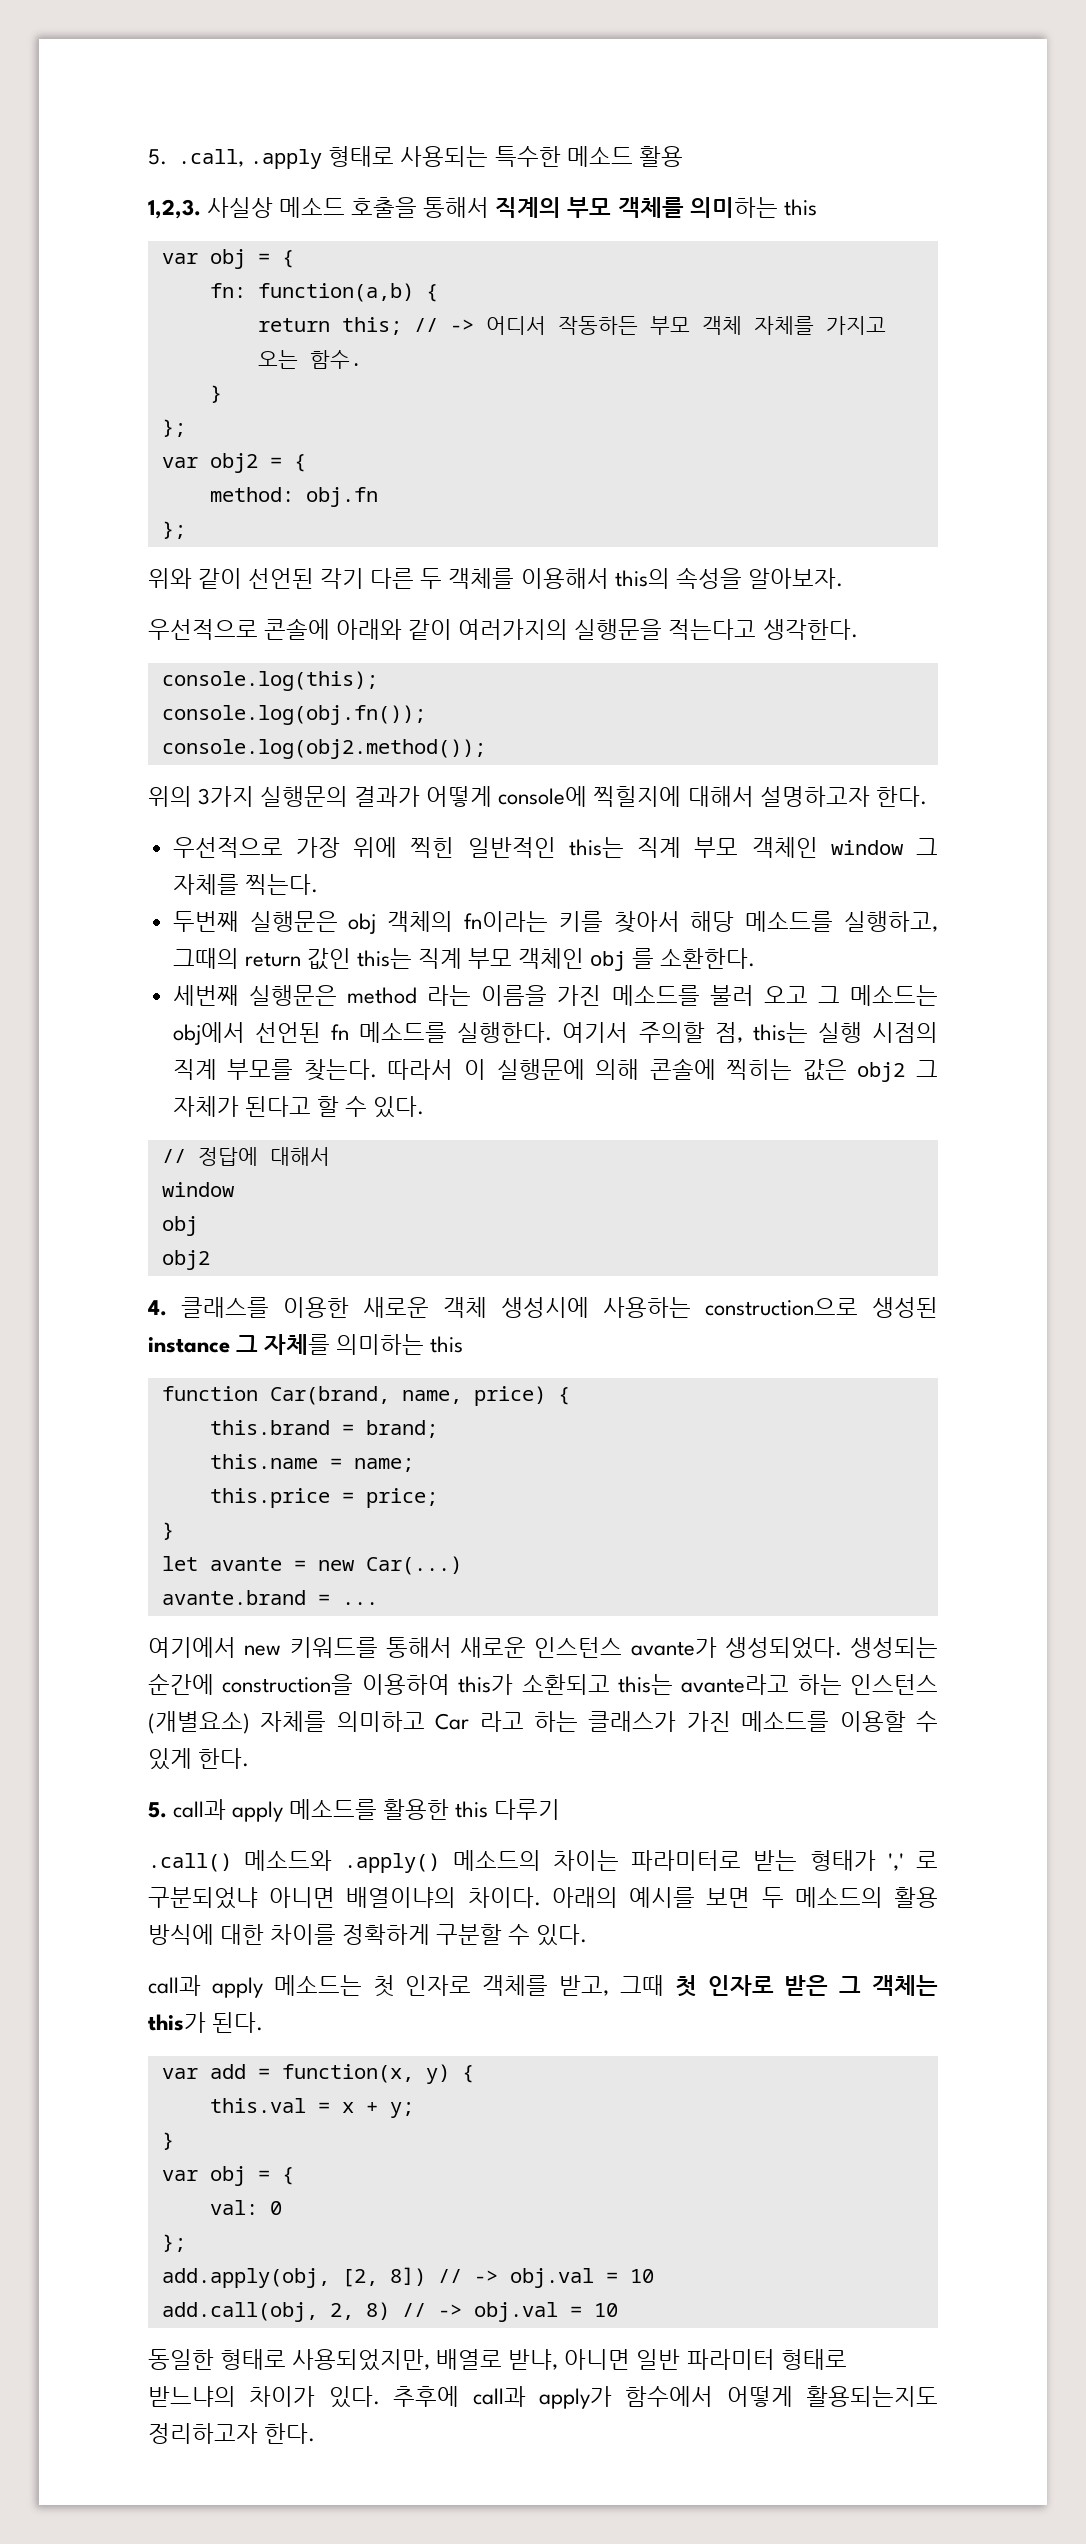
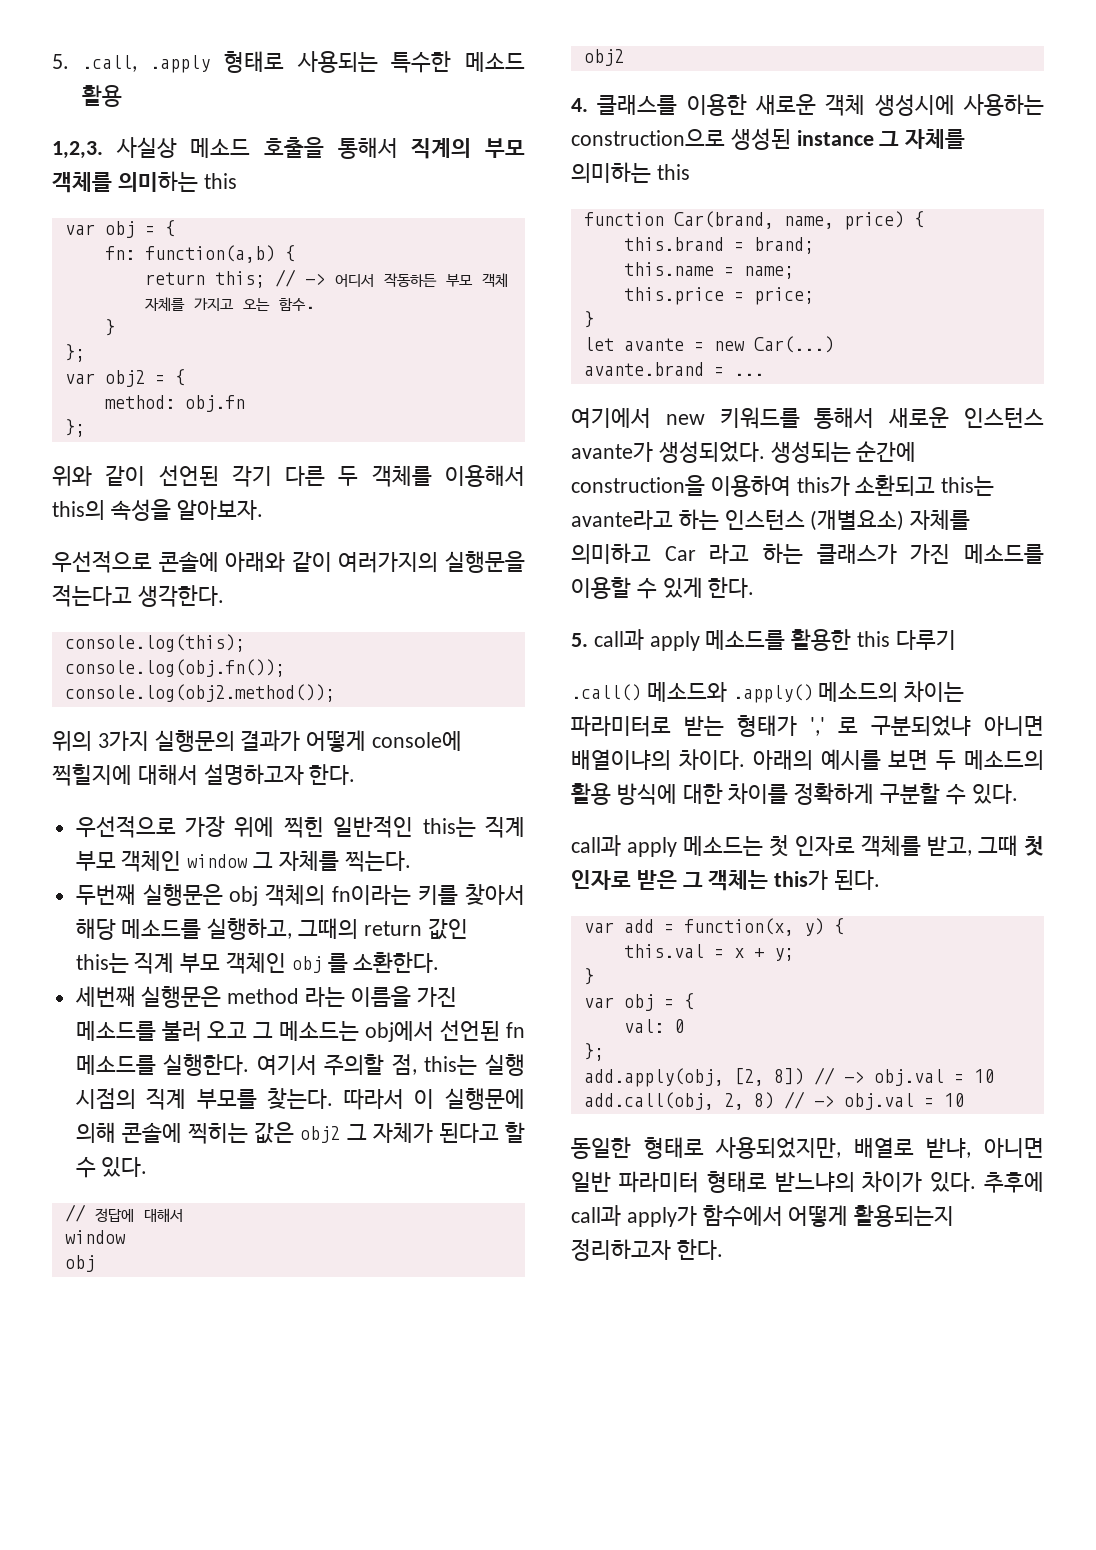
- 추후에 call과 apply가 함수에서 어떻게 활용되는지도 정리하고자 한다.
+ 추후에 call과 apply가 함수에서 어떻게 활용되는지 정리하고자 한다.

